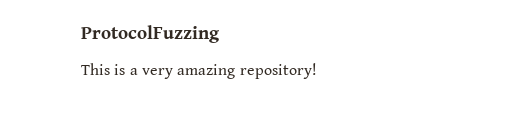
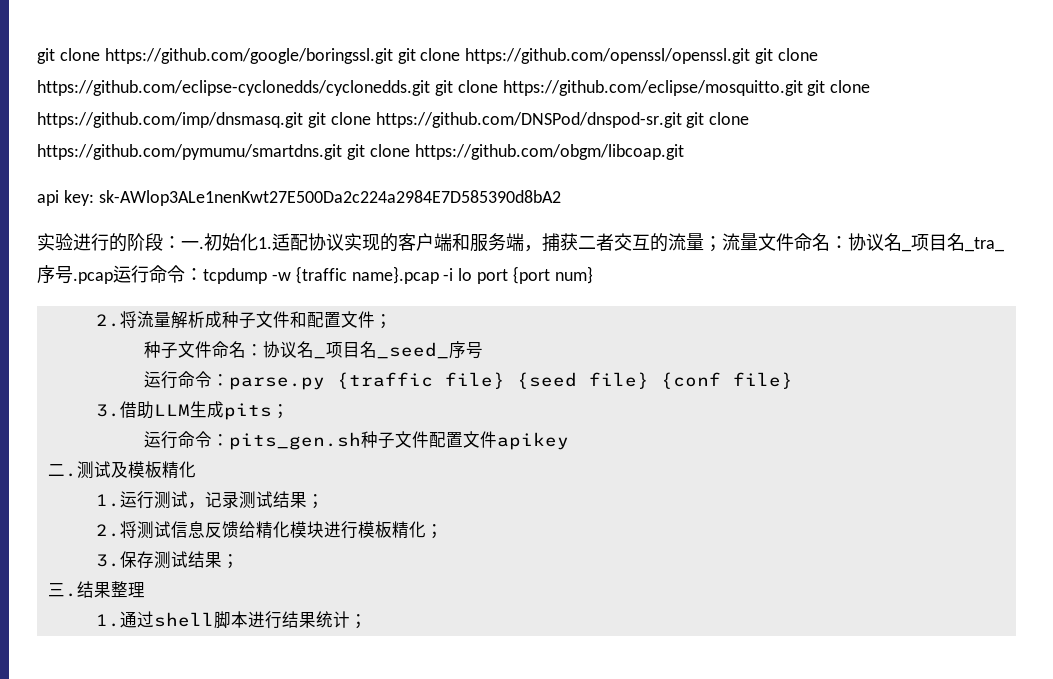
- ProtocolFuzzing
- This is a very amazing repository!
+ git clone https://github.com/google/boringssl.git git clone https://github.com/openssl/openssl.git git clone https://github.com/eclipse-cyclonedds/cyclonedds.git git clone https://github.com/eclipse/mosquitto.git git clone https://github.com/imp/dnsmasq.git git clone https://github.com/DNSPod/dnspod-sr.git git clone https://github.com/pymumu/smartdns.git git clone https://github.com/obgm/libcoap.git
+ api key: sk-AWlop3ALe1nenKwt27E500Da2c224a2984E7D585390d8bA2
+ 实验进行的阶段：一.初始化1.适配协议实现的客户端和服务端，捕获二者交互的流量；流量文件命名：协议名_项目名_tra_序号.pcap运行命令：tcpdump -w {traffic name}.pcap -i lo port {port num}
+ 2.将流量解析成种子文件和配置文件；
+ 种子文件命名：协议名_项目名_seed_序号
+ 运行命令：parse.py {traffic file} {seed file} {conf file}
+ 3.借助LLM生成pits；
+ 运行命令：pits_gen.sh种子文件配置文件apikey
+ 二.测试及模板精化
+ 1.运行测试，记录测试结果；
+ 2.将测试信息反馈给精化模块进行模板精化；
+ 3.保存测试结果；
+ 三.结果整理
+ 1.通过shell脚本进行结果统计；

